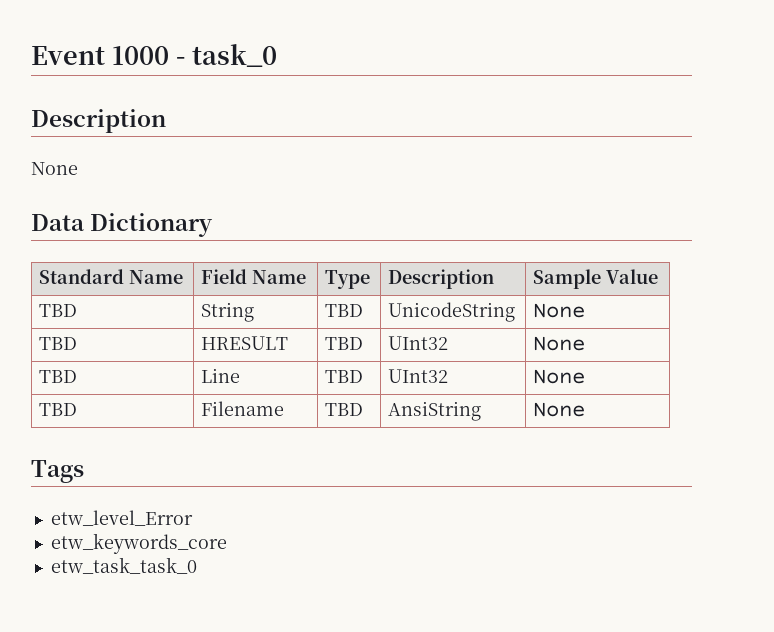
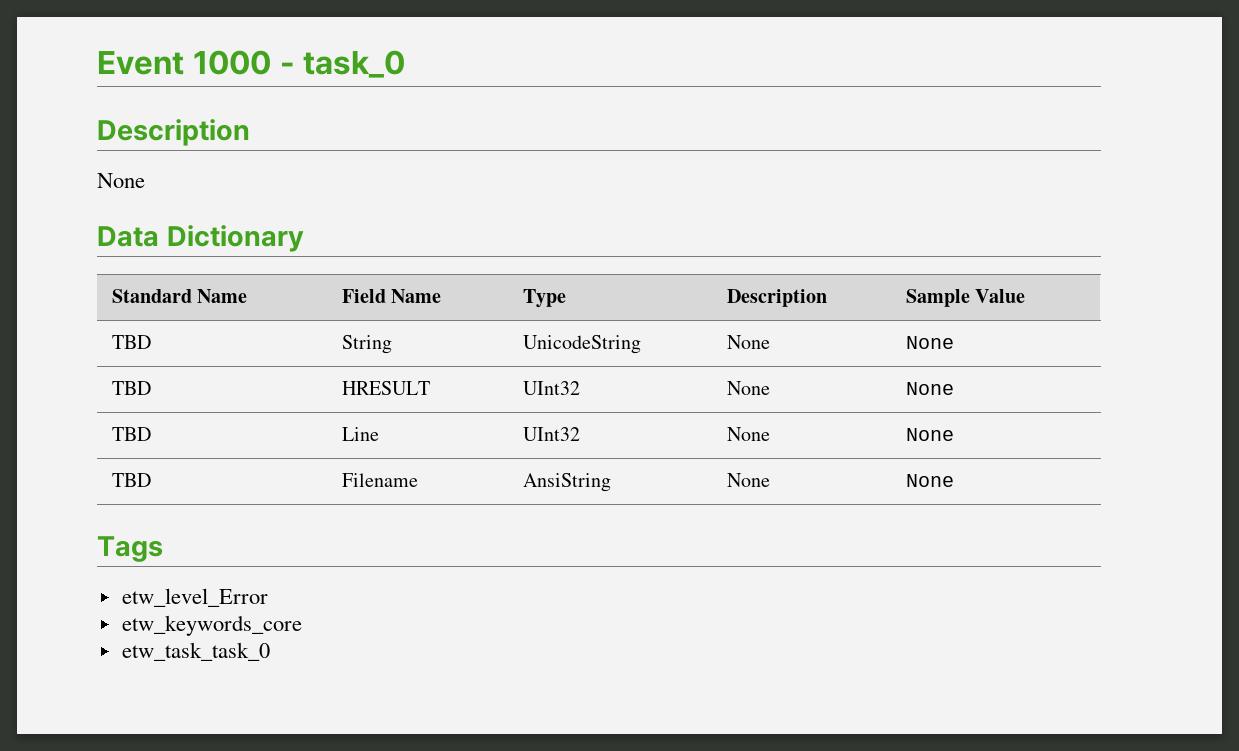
- TBD | String | TBD | UnicodeString | None
+ TBD | String | UnicodeString | None | None
- TBD | HRESULT | TBD | UInt32 | None
+ TBD | HRESULT | UInt32 | None | None
- TBD | Line | TBD | UInt32 | None
+ TBD | Line | UInt32 | None | None
- TBD | Filename | TBD | AnsiString | None
+ TBD | Filename | AnsiString | None | None

